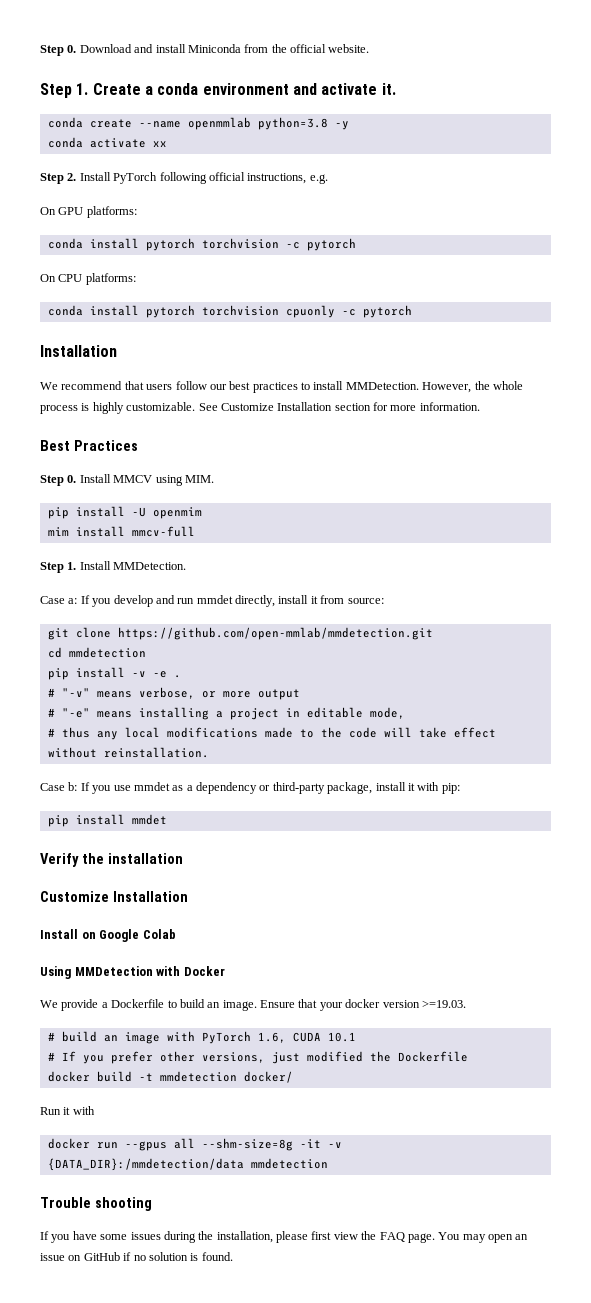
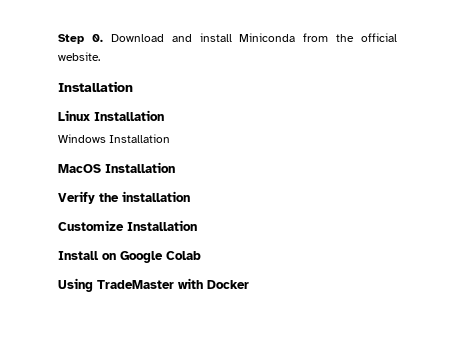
  Step 0. Download and install Miniconda from the official website.
- Step 1. Create a conda environment and activate it.
- conda create --name openmmlab python=3.8 -y
- conda activate xx
- Step 2. Install PyTorch following official instructions, e.g.
- On GPU platforms:
- conda install pytorch torchvision -c pytorch
- On CPU platforms:
- conda install pytorch torchvision cpuonly -c pytorch
  Installation
- We recommend that users follow our best practices to install MMDetection. However, the whole process is highly customizable. See Customize Installation section for more information.
- Best Practices
- Step 0. Install MMCV using MIM.
- pip install -U openmim
- mim install mmcv-full
- Step 1. Install MMDetection.
- Case a: If you develop and run mmdet directly, install it from source:
- git clone https://github.com/open-mmlab/mmdetection.git
- cd mmdetection
- pip install -v -e .
- # "-v" means verbose, or more output
- # "-e" means installing a project in editable mode,
- # thus any local modifications made to the code will take effect without reinstallation.
- Case b: If you use mmdet as a dependency or third-party package, install it with pip:
- pip install mmdet
+ Linux Installation
+ Windows Installation
+ MacOS Installation
- Using MMDetection with Docker
+ Using TradeMaster with Docker
- We provide a Dockerfile to build an image. Ensure that your docker version >=19.03.
- # build an image with PyTorch 1.6, CUDA 10.1
- # If you prefer other versions, just modified the Dockerfile
- docker build -t mmdetection docker/
- Run it with
- docker run --gpus all --shm-size=8g -it -v {DATA_DIR}:/mmdetection/data mmdetection
- Trouble shooting
- If you have some issues during the installation, please first view the FAQ page. You may open an issue on GitHub if no solution is found.

